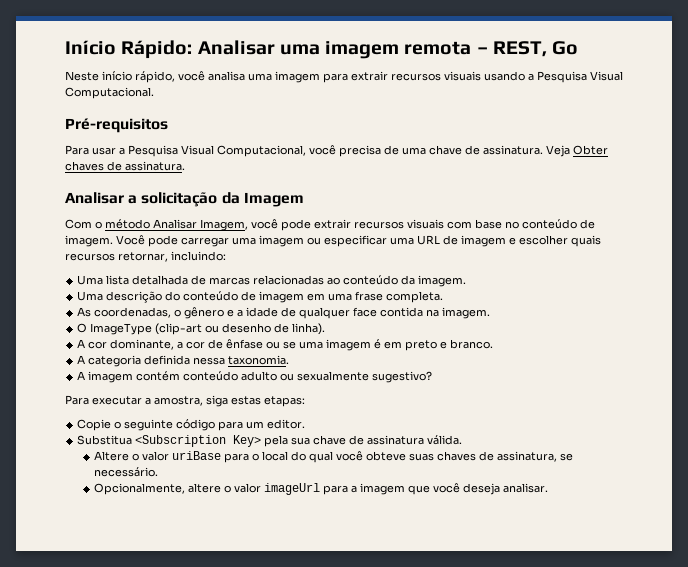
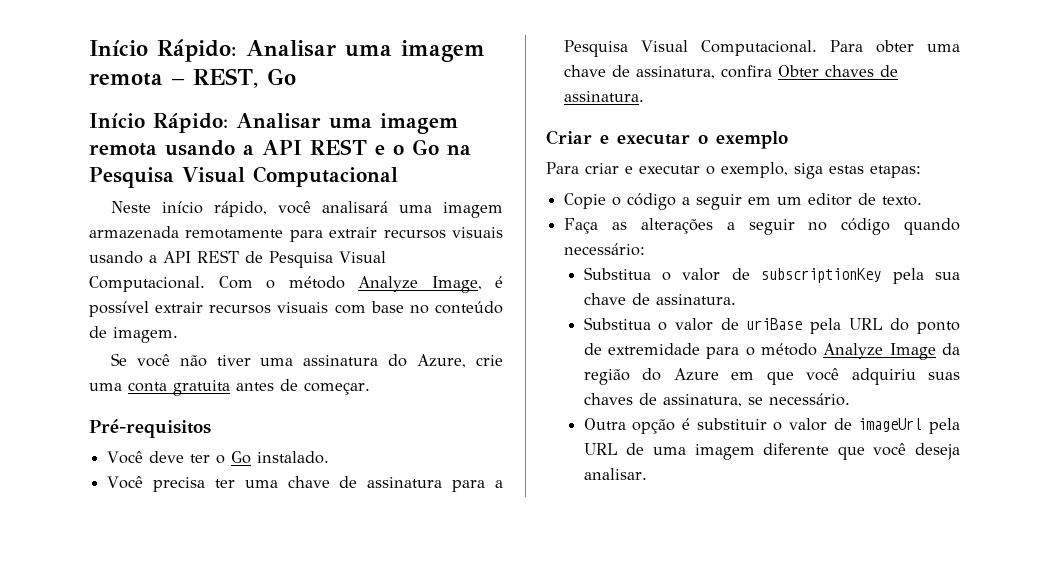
+ Início Rápido: Analisar uma imagem remota usando a API REST e o Go na Pesquisa Visual Computacional
- Neste início rápido, você analisa uma imagem para extrair recursos visuais usando a Pesquisa Visual Computacional.
+ Neste início rápido, você analisará uma imagem armazenada remotamente para extrair recursos visuais usando a API REST de Pesquisa Visual Computacional. Com o método Analyze Image, é possível extrair recursos visuais com base no conteúdo de imagem.
+ Se você não tiver uma assinatura do Azure, crie uma conta gratuita antes de começar.
  Pré-requisitos
- Para usar a Pesquisa Visual Computacional, você precisa de uma chave de assinatura. Veja Obter chaves de assinatura.
- Analisar a solicitação da Imagem
- Com o método Analisar Imagem, você pode extrair recursos visuais com base no conteúdo de imagem. Você pode carregar uma imagem ou especificar uma URL de imagem e escolher quais recursos retornar, incluindo:
- Uma lista detalhada de marcas relacionadas ao conteúdo da imagem.
- Uma descrição do conteúdo de imagem em uma frase completa.
- As coordenadas, o gênero e a idade de qualquer face contida na imagem.
- O ImageType (clip-art ou desenho de linha).
- A cor dominante, a cor de ênfase ou se uma imagem é em preto e branco.
- A categoria definida nessa taxonomia.
- A imagem contém conteúdo adulto ou sexualmente sugestivo?
- Para executar a amostra, siga estas etapas:
+ Você deve ter o Go instalado.
+ Você precisa ter uma chave de assinatura para a Pesquisa Visual Computacional. Para obter uma chave de assinatura, confira Obter chaves de assinatura.
+ Criar e executar o exemplo
+ Para criar e executar o exemplo, siga estas etapas:
- Copie o seguinte código para um editor.
- Substitua <Subscription Key> pela sua chave de assinatura válida.
- Altere o valor uriBase para o local do qual você obteve suas chaves de assinatura, se necessário.
+ Copie o código a seguir em um editor de texto.
+ Faça as alterações a seguir no código quando necessário:
+ Substitua o valor de subscriptionKey pela sua chave de assinatura.
+ Substitua o valor de uriBase pela URL do ponto de extremidade para o método Analyze Image da região do Azure em que você adquiriu suas chaves de assinatura, se necessário.
- Opcionalmente, altere o valor imageUrl para a imagem que você deseja analisar.
+ Outra opção é substituir o valor de imageUrl pela URL de uma imagem diferente que você deseja analisar.

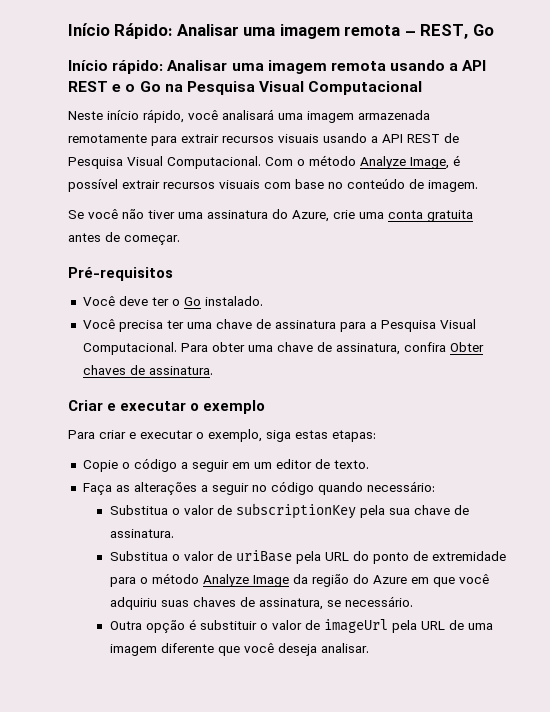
- Início Rápido: Analisar uma imagem remota usando a API REST e o Go na Pesquisa Visual Computacional
+ Início rápido: Analisar uma imagem remota usando a API REST e o Go na Pesquisa Visual Computacional

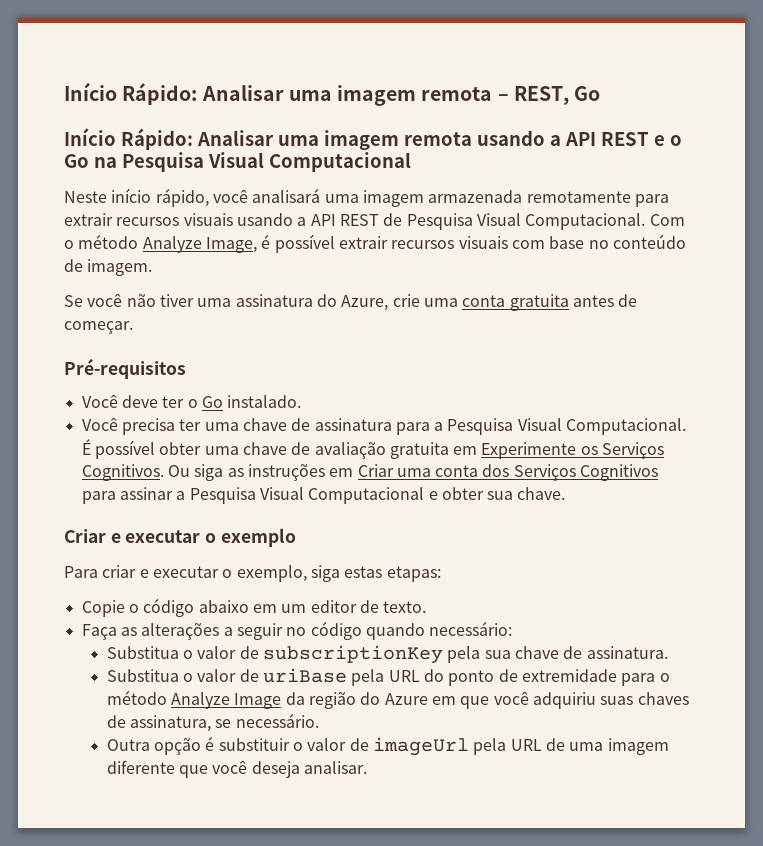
- Início rápido: Analisar uma imagem remota usando a API REST e o Go na Pesquisa Visual Computacional
+ Início Rápido: Analisar uma imagem remota usando a API REST e o Go na Pesquisa Visual Computacional
- Para obter uma chave de assinatura, confira Obter chaves de assinatura.
+ É possível obter uma chave de avaliação gratuita em Experimente os Serviços Cognitivos. Ou siga as instruções em Criar uma conta dos Serviços Cognitivos para assinar a Pesquisa Visual Computacional e obter sua chave.
- Copie o código a seguir em um editor de texto.
+ Copie o código abaixo em um editor de texto.

